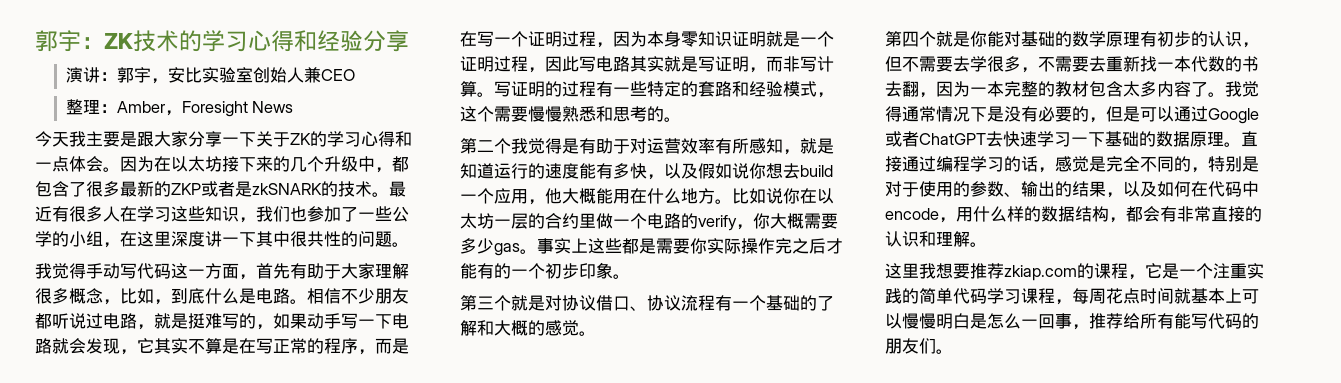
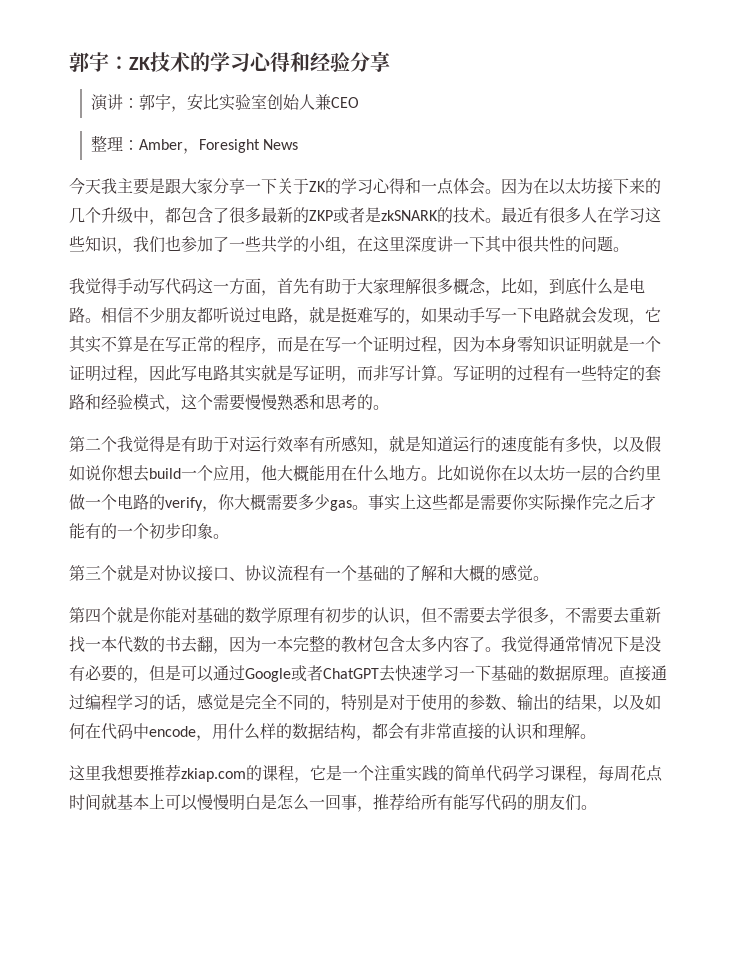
- 最近有很多人在学习这些知识，我们也参加了一些公学的小组，在这里深度讲一下其中很共性的问题。
+ 最近有很多人在学习这些知识，我们也参加了一些共学的小组，在这里深度讲一下其中很共性的问题。
- 第二个我觉得是有助于对运营效率有所感知，就是知道运行的速度能有多快，以及假如说你想去build一个应用，他大概能用在什么地方。
+ 第二个我觉得是有助于对运行效率有所感知，就是知道运行的速度能有多快，以及假如说你想去build一个应用，他大概能用在什么地方。
- 第三个就是对协议借口、协议流程有一个基础的了解和大概的感觉。
+ 第三个就是对协议接口、协议流程有一个基础的了解和大概的感觉。

